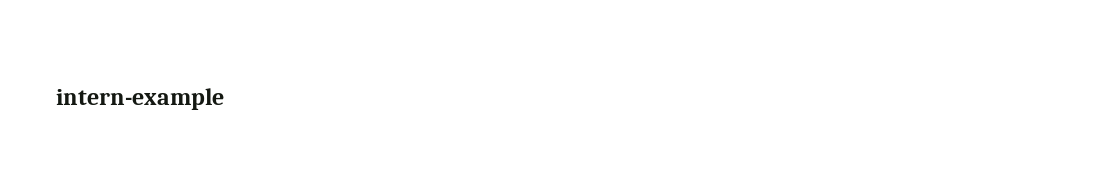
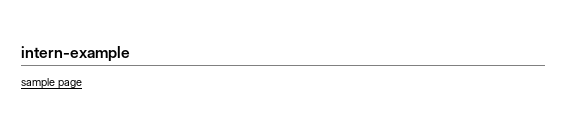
+ sample page

